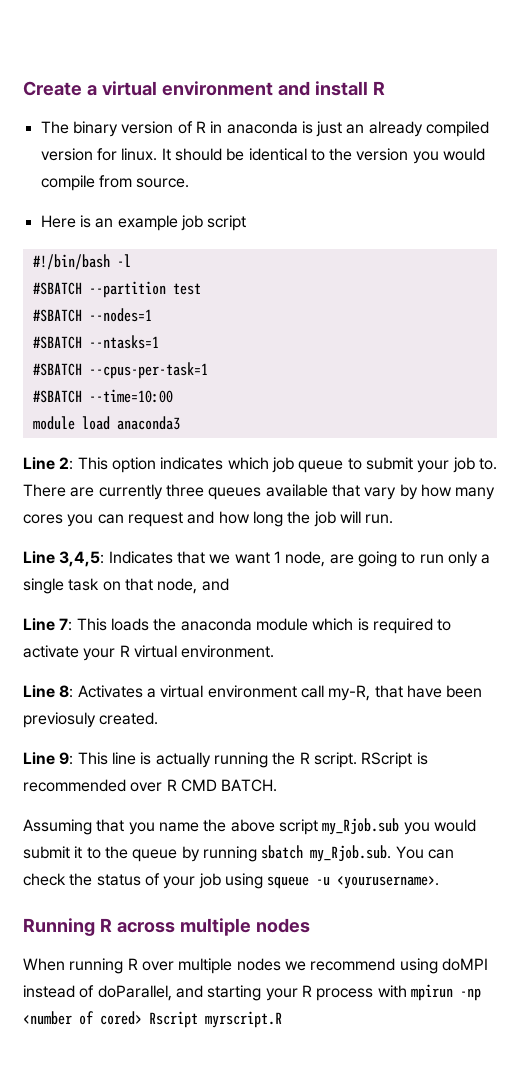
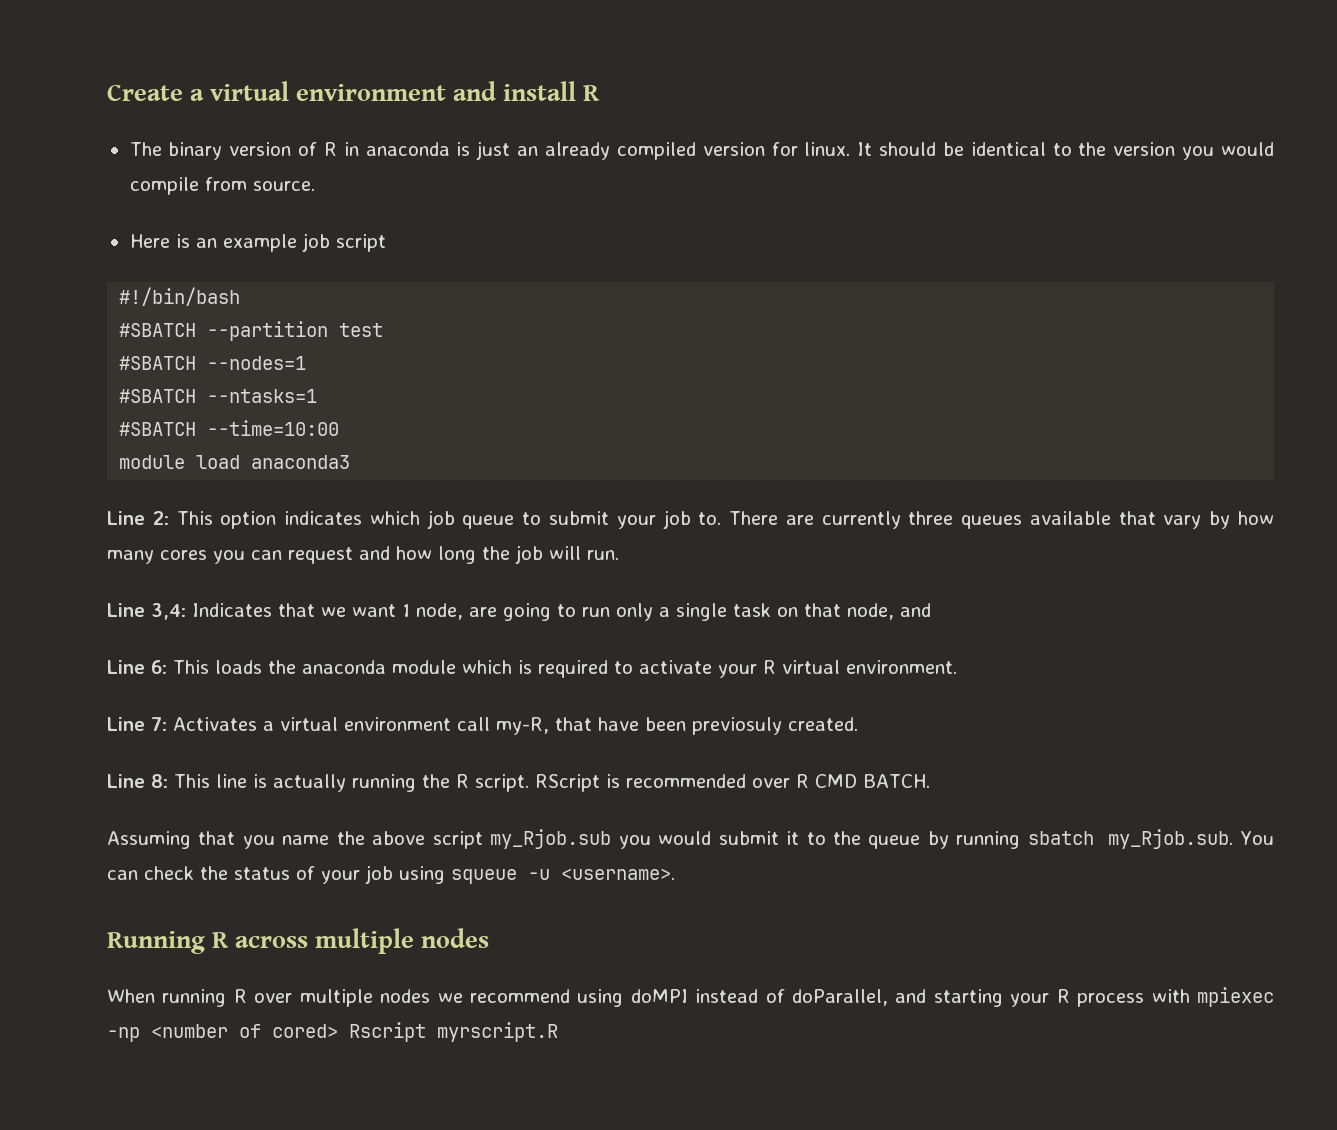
- #!/bin/bash -l
+ #!/bin/bash
- #SBATCH --cpus-per-task=1
- Line 3,4,5: Indicates that we want 1 node, are going to run only a single task on that node, and
+ Line 3,4: Indicates that we want 1 node, are going to run only a single task on that node, and
- Line 7: This loads the anaconda module which is required to activate your R virtual environment.
+ Line 6: This loads the anaconda module which is required to activate your R virtual environment.
- Line 8: Activates a virtual environment call my-R, that have been previosuly created.
+ Line 7: Activates a virtual environment call my-R, that have been previosuly created.
- Line 9: This line is actually running the R script.
+ Line 8: This line is actually running the R script.
- Assuming that you name the above script my_Rjob.sub you would submit it to the queue by running sbatch my_Rjob.sub. You can check the status of your job using squeue -u <yourusername>.
+ Assuming that you name the above script my_Rjob.sub you would submit it to the queue by running sbatch my_Rjob.sub. You can check the status of your job using squeue -u <username>.
- When running R over multiple nodes we recommend using doMPI instead of doParallel, and starting your R process with mpirun -np <number of cored> Rscript myrscript.R
+ When running R over multiple nodes we recommend using doMPI instead of doParallel, and starting your R process with mpiexec -np <number of cored> Rscript myrscript.R

